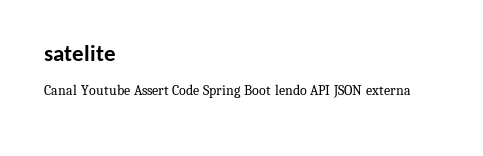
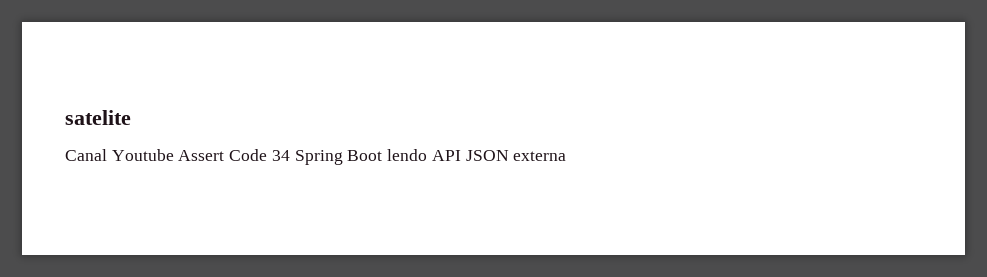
- Canal Youtube Assert Code Spring Boot lendo API JSON externa
+ Canal Youtube Assert Code 34 Spring Boot lendo API JSON externa

